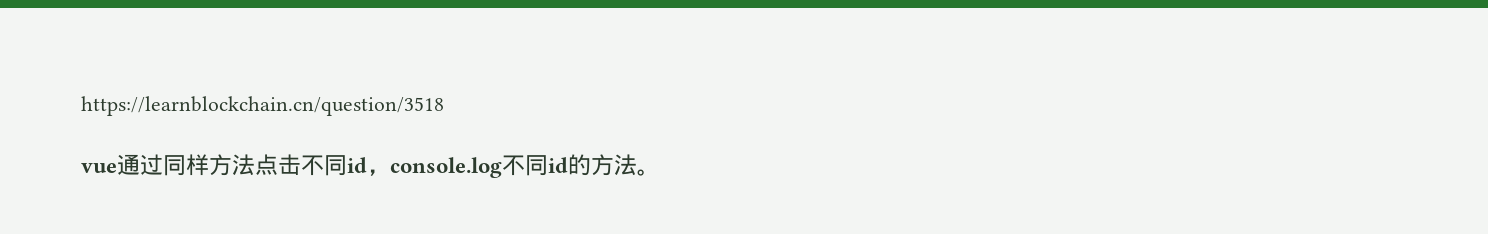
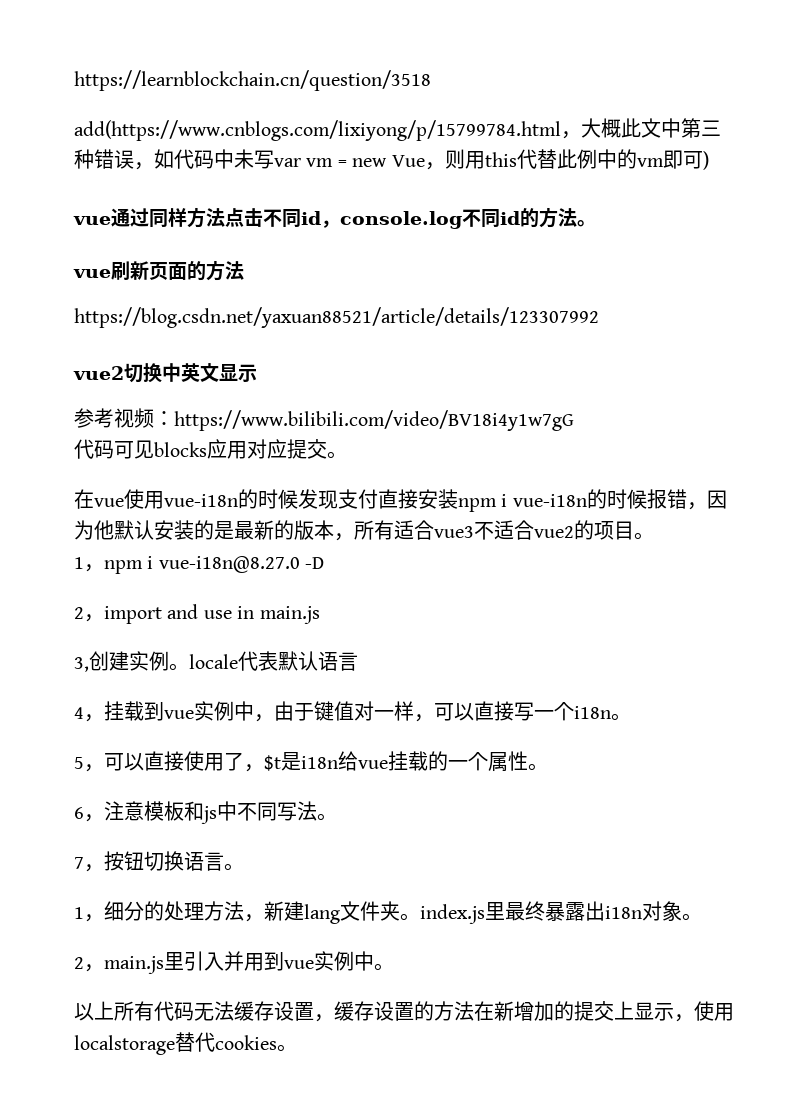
+ add(https://www.cnblogs.com/lixiyong/p/15799784.html，大概此文中第三种错误，如代码中未写var vm = new Vue，则用this代替此例中的vm即可)
+ vue刷新页面的方法
+ https://blog.csdn.net/yaxuan88521/article/details/123307992
+ vue2切换中英文显示
+ 参考视频：https://www.bilibili.com/video/BV18i4y1w7gG
+ 代码可见blocks应用对应提交。
+ 在vue使用vue-i18n的时候发现支付直接安装npm i vue-i18n的时候报错，因为他默认安装的是最新的版本，所有适合vue3不适合vue2的项目。
+ 1，npm i vue-i18n@8.27.0 -D
+ 2，import and use in main.js
+ 3,创建实例。locale代表默认语言
+ 4，挂载到vue实例中，由于键值对一样，可以直接写一个i18n。
+ 5，可以直接使用了，$t是i18n给vue挂载的一个属性。
+ 6，注意模板和js中不同写法。
+ 7，按钮切换语言。
+ 1，细分的处理方法，新建lang文件夹。index.js里最终暴露出i18n对象。
+ 2，main.js里引入并用到vue实例中。
+ 以上所有代码无法缓存设置，缓存设置的方法在新增加的提交上显示，使用localstorage替代cookies。

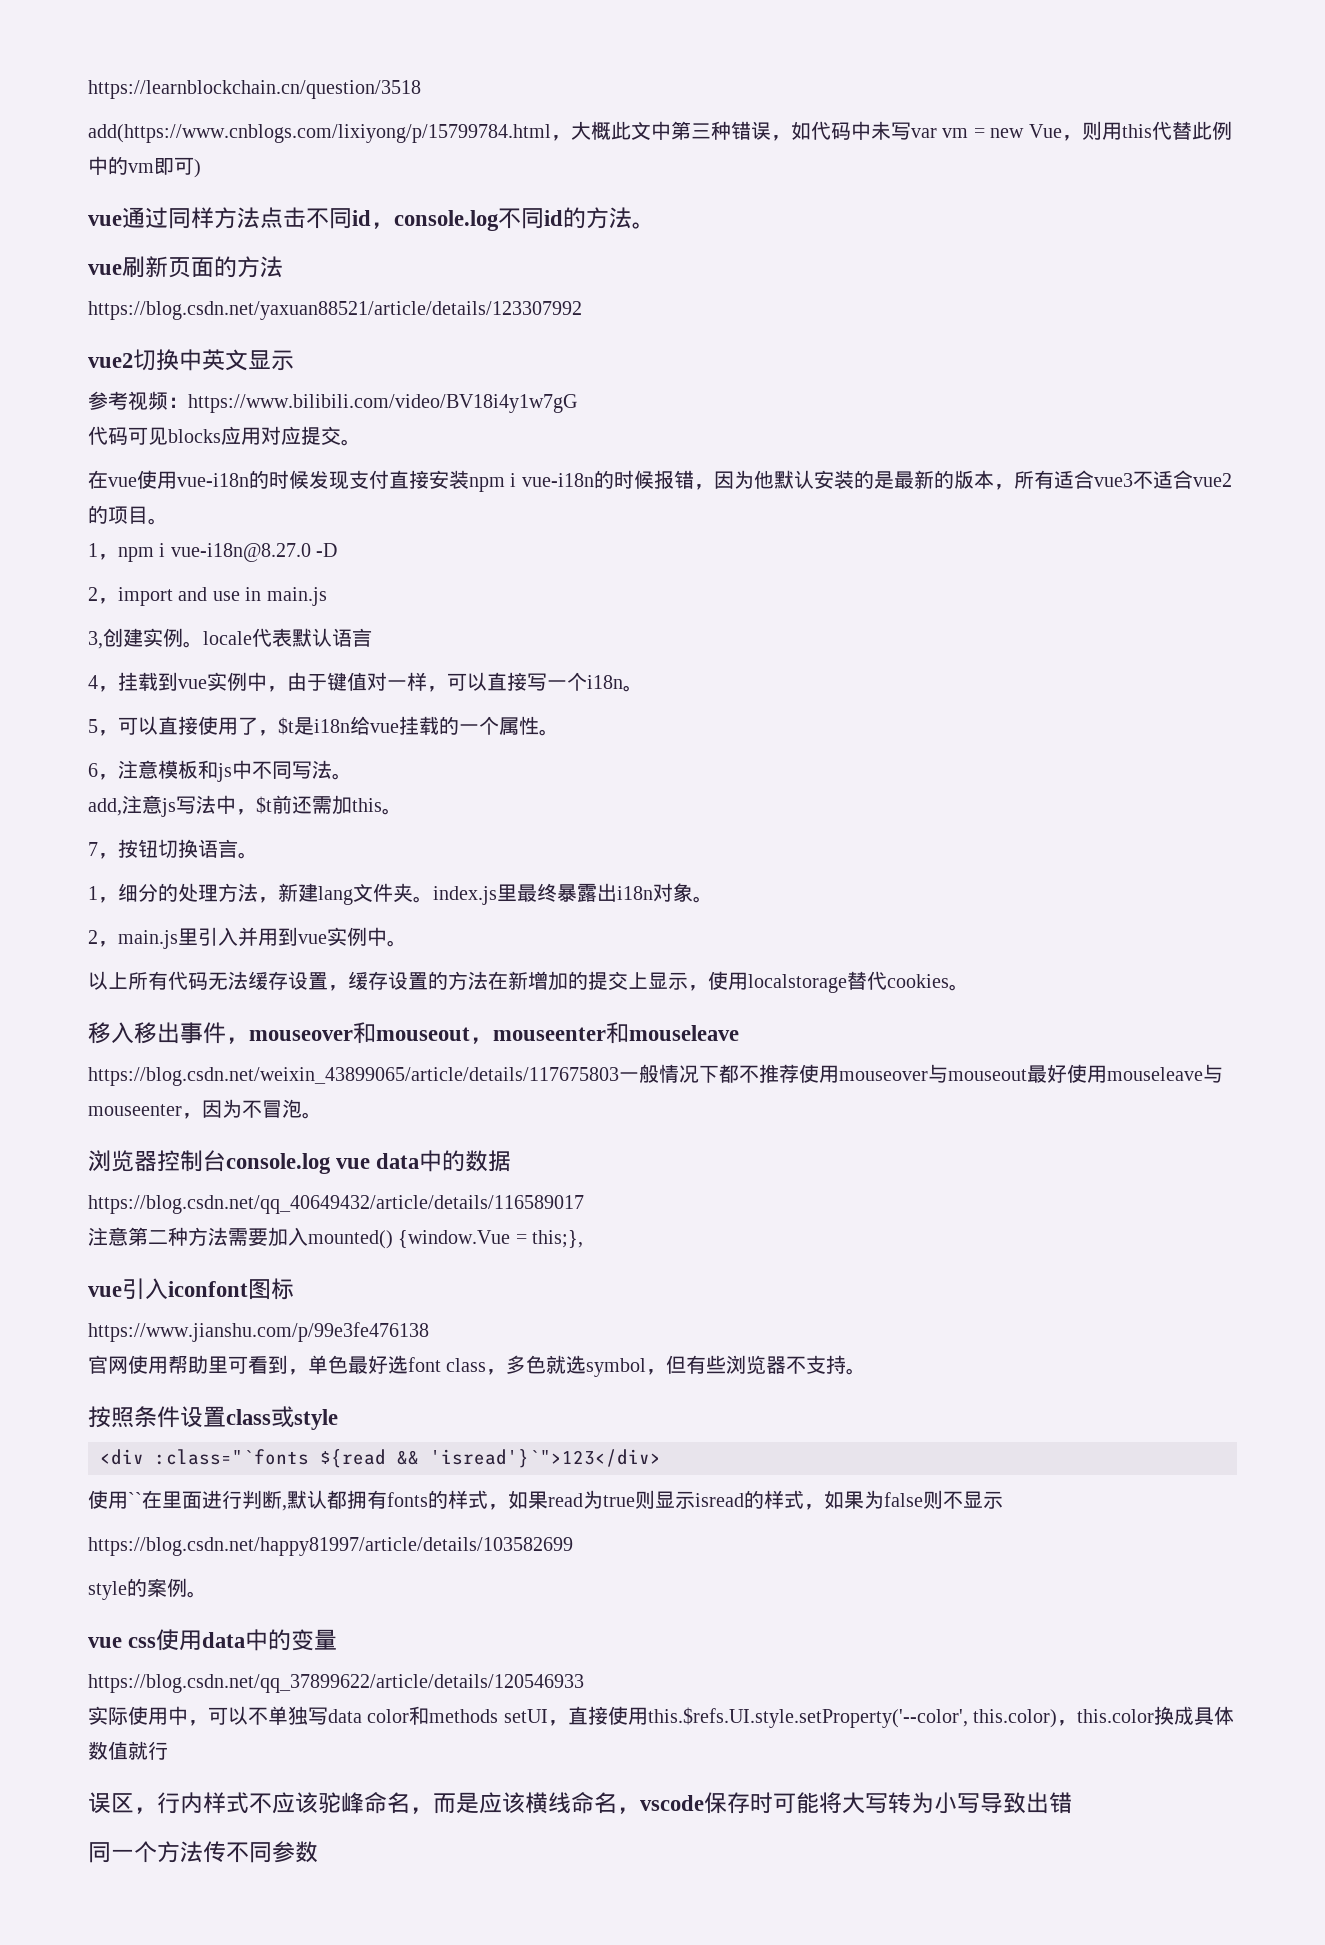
+ add,注意js写法中，$t前还需加this。
+ 移入移出事件，mouseover和mouseout，mouseenter和mouseleave
+ https://blog.csdn.net/weixin_43899065/article/details/117675803一般情况下都不推荐使用mouseover与mouseout最好使用mouseleave与mouseenter，因为不冒泡。
+ 浏览器控制台console.log vue data中的数据
+ https://blog.csdn.net/qq_40649432/article/details/116589017
+ 注意第二种方法需要加入mounted() {window.Vue = this;},
+ vue引入iconfont图标
+ https://www.jianshu.com/p/99e3fe476138
+ 官网使用帮助里可看到，单色最好选font class，多色就选symbol，但有些浏览器不支持。
+ 按照条件设置class或style
+ <div :class="`fonts ${read && 'isread'}`">123</div>
+ 使用``在里面进行判断,默认都拥有fonts的样式，如果read为true则显示isread的样式，如果为false则不显示
+ https://blog.csdn.net/happy81997/article/details/103582699
+ style的案例。
+ vue css使用data中的变量
+ https://blog.csdn.net/qq_37899622/article/details/120546933
+ 实际使用中，可以不单独写data color和methods setUI，直接使用this.$refs.UI.style.setProperty('--color', this.color)，this.color换成具体数值就行
+ 误区，行内样式不应该驼峰命名，而是应该横线命名，vscode保存时可能将大写转为小写导致出错
+ 同一个方法传不同参数

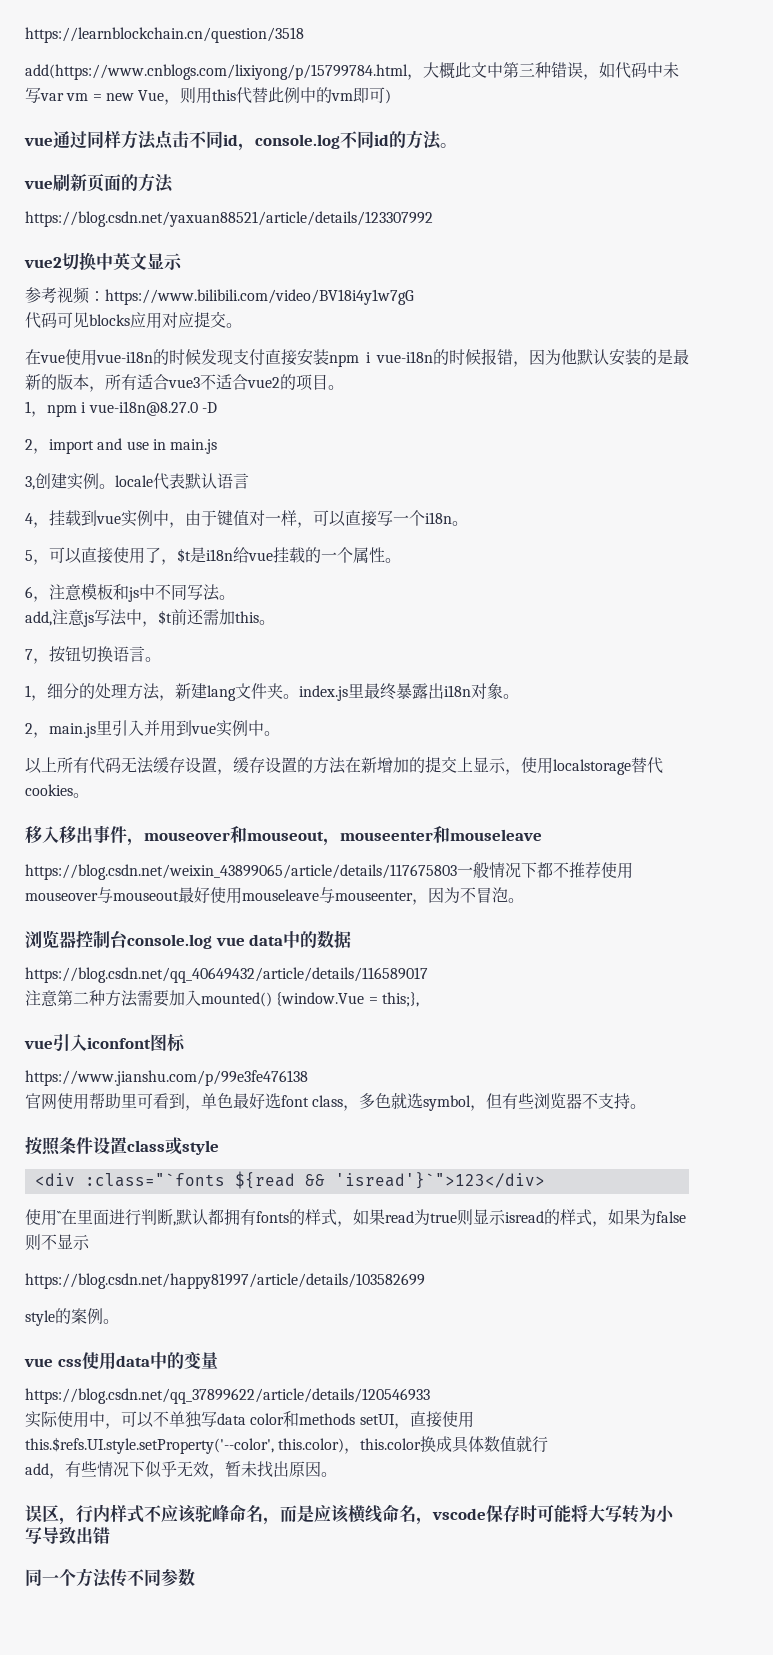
+ add，有些情况下似乎无效，暂未找出原因。

